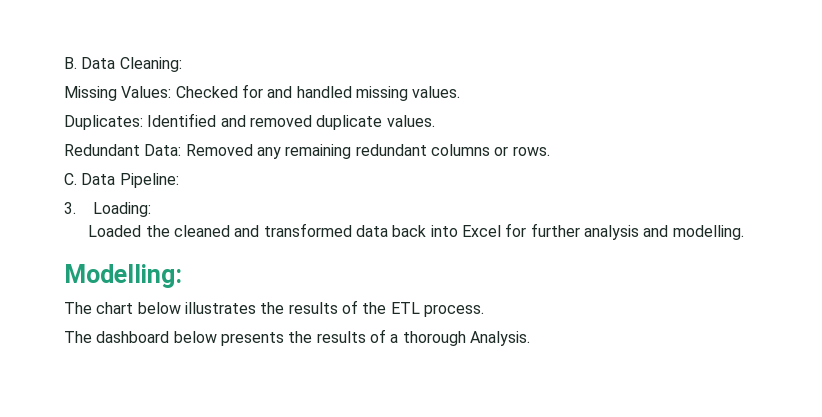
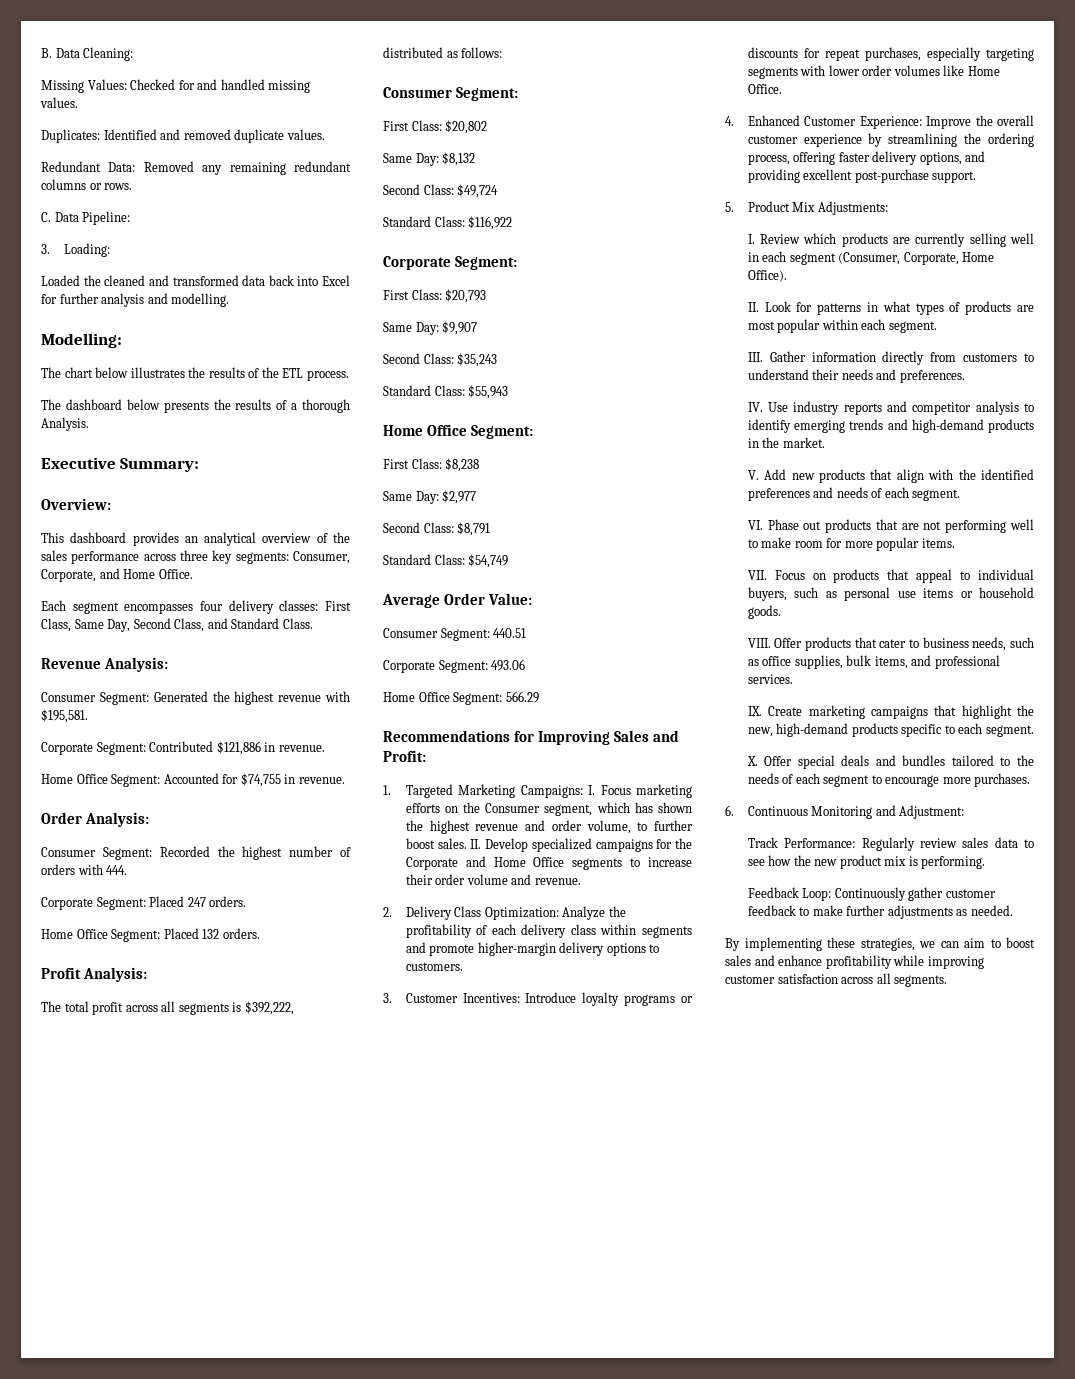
+ Executive Summary:
+ Overview:
+ This dashboard provides an analytical overview of the sales performance across three key segments: Consumer, Corporate, and Home Office.
+ Each segment encompasses four delivery classes: First Class, Same Day, Second Class, and Standard Class.
+ Revenue Analysis:
+ Consumer Segment: Generated the highest revenue with $195,581.
+ Corporate Segment: Contributed $121,886 in revenue.
+ Home Office Segment: Accounted for $74,755 in revenue.
+ Order Analysis:
+ Consumer Segment: Recorded the highest number of orders with 444.
+ Corporate Segment: Placed 247 orders.
+ Home Office Segment: Placed 132 orders.
+ Profit Analysis:
+ The total profit across all segments is $392,222, distributed as follows:
+ Consumer Segment:
+ First Class: $20,802
+ Same Day: $8,132
+ Second Class: $49,724
+ Standard Class: $116,922
+ Corporate Segment:
+ First Class: $20,793
+ Same Day: $9,907
+ Second Class: $35,243
+ Standard Class: $55,943
+ Home Office Segment:
+ First Class: $8,238
+ Same Day: $2,977
+ Second Class: $8,791
+ Standard Class: $54,749
+ Average Order Value:
+ Consumer Segment: 440.51
+ Corporate Segment: 493.06
+ Home Office Segment: 566.29
+ Recommendations for Improving Sales and Profit:
+ 1. Targeted Marketing Campaigns: I. Focus marketing efforts on the Consumer segment, which has shown the highest revenue and order volume, to further boost sales. II. Develop specialized campaigns for the Corporate and Home Office segments to increase their order volume and revenue.
+ 2. Delivery Class Optimization: Analyze the profitability of each delivery class within segments and promote higher-margin delivery options to customers.
+ 3. Customer Incentives: Introduce loyalty programs or discounts for repeat purchases, especially targeting segments with lower order volumes like Home Office.
+ 4. Enhanced Customer Experience: Improve the overall customer experience by streamlining the ordering process, offering faster delivery options, and providing excellent post-purchase support.
+ 5. Product Mix Adjustments:
+ I. Review which products are currently selling well in each segment (Consumer, Corporate, Home Office).
+ II. Look for patterns in what types of products are most popular within each segment.
+ III. Gather information directly from customers to understand their needs and preferences.
+ IV. Use industry reports and competitor analysis to identify emerging trends and high-demand products in the market.
+ V. Add new products that align with the identified preferences and needs of each segment.
+ VI. Phase out products that are not performing well to make room for more popular items.
+ VII. Focus on products that appeal to individual buyers, such as personal use items or household goods.
+ VIII. Offer products that cater to business needs, such as office supplies, bulk items, and professional services.
+ IX. Create marketing campaigns that highlight the new, high-demand products specific to each segment.
+ X. Offer special deals and bundles tailored to the needs of each segment to encourage more purchases.
+ 6. Continuous Monitoring and Adjustment:
+ Track Performance: Regularly review sales data to see how the new product mix is performing.
+ Feedback Loop: Continuously gather customer feedback to make further adjustments as needed.
+ By implementing these strategies, we can aim to boost sales and enhance profitability while improving customer satisfaction across all segments.

